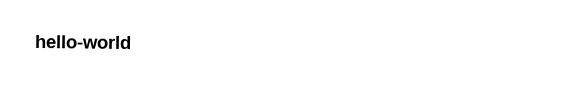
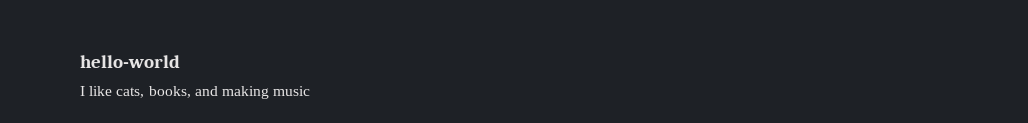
+ I like cats, books, and making music

